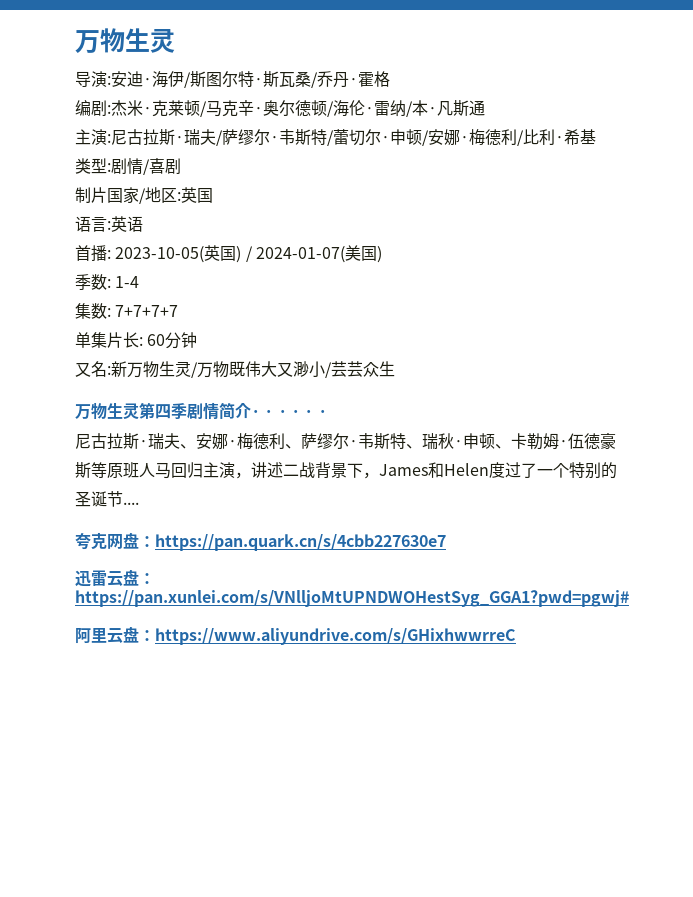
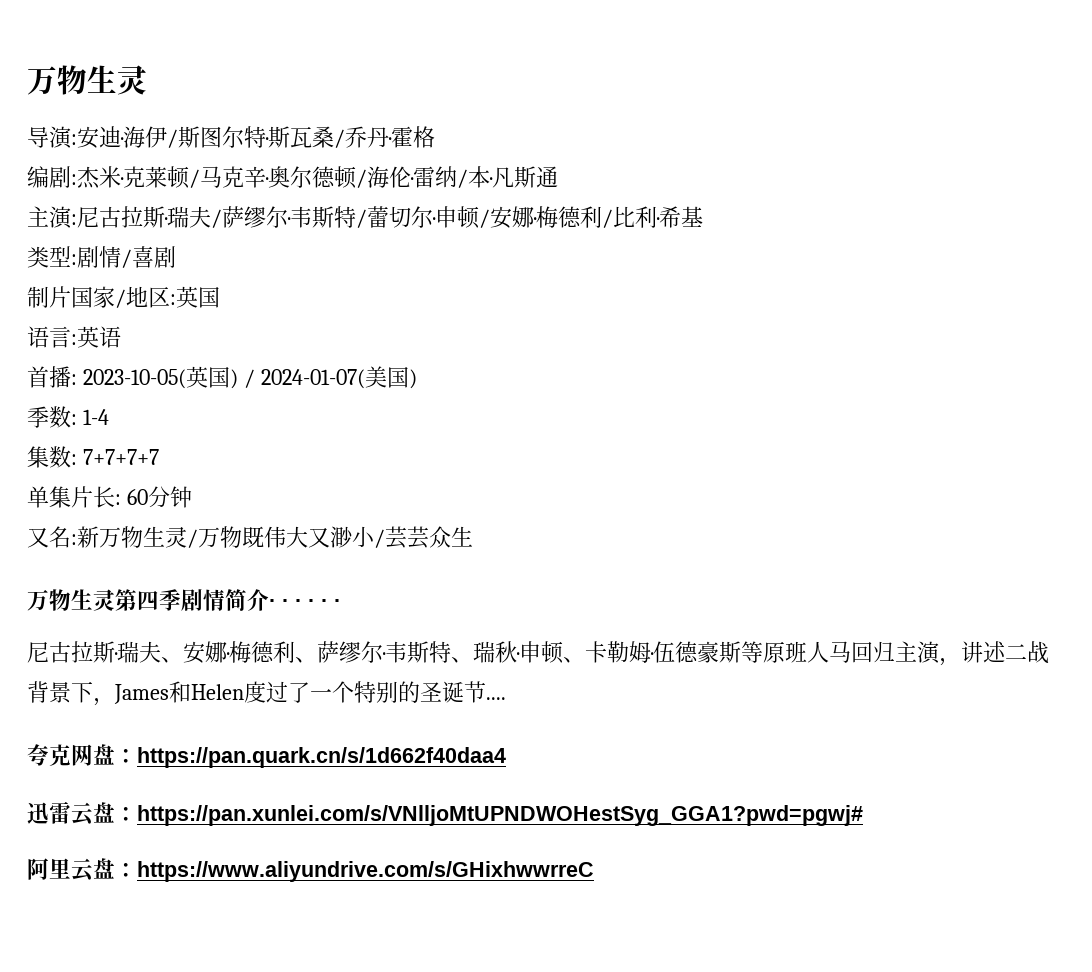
- 夸克网盘：https://pan.quark.cn/s/4cbb227630e7
+ 夸克网盘：https://pan.quark.cn/s/1d662f40daa4

